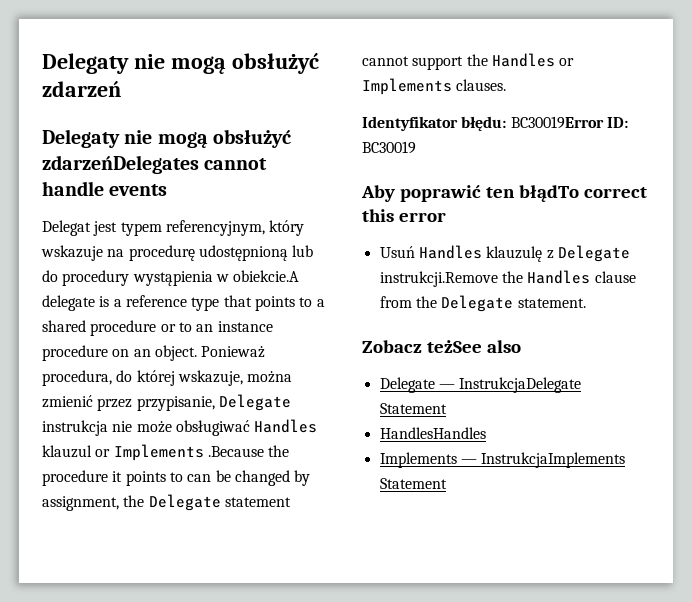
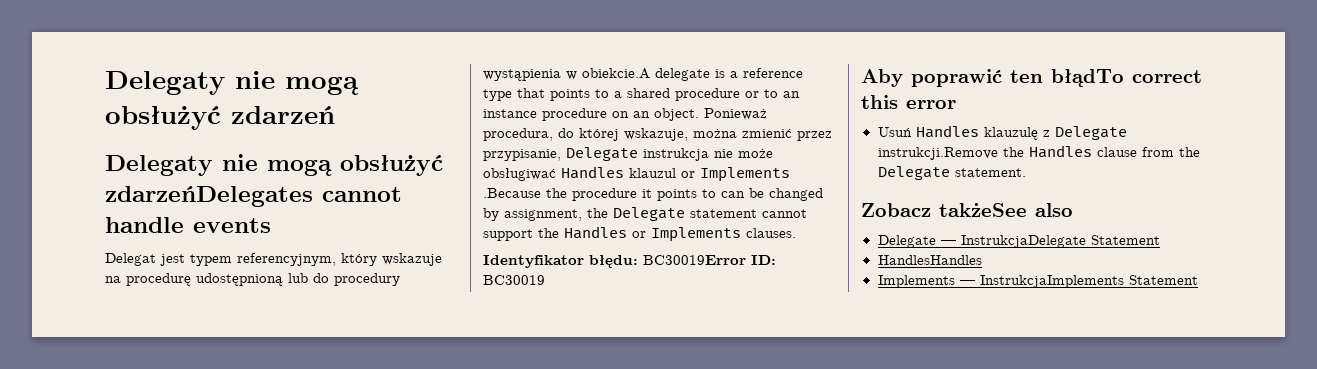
- Zobacz teżSee also
+ Zobacz takżeSee also

